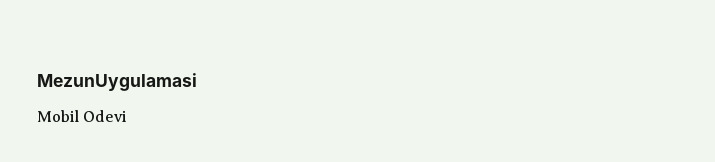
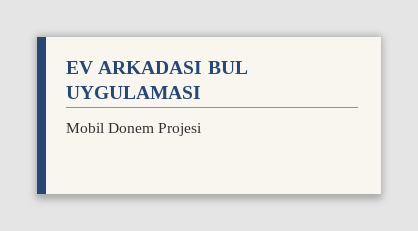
- MezunUygulamasi
+ EV ARKADASI BUL UYGULAMASI
- Mobil Odevi
+ Mobil Donem Projesi

